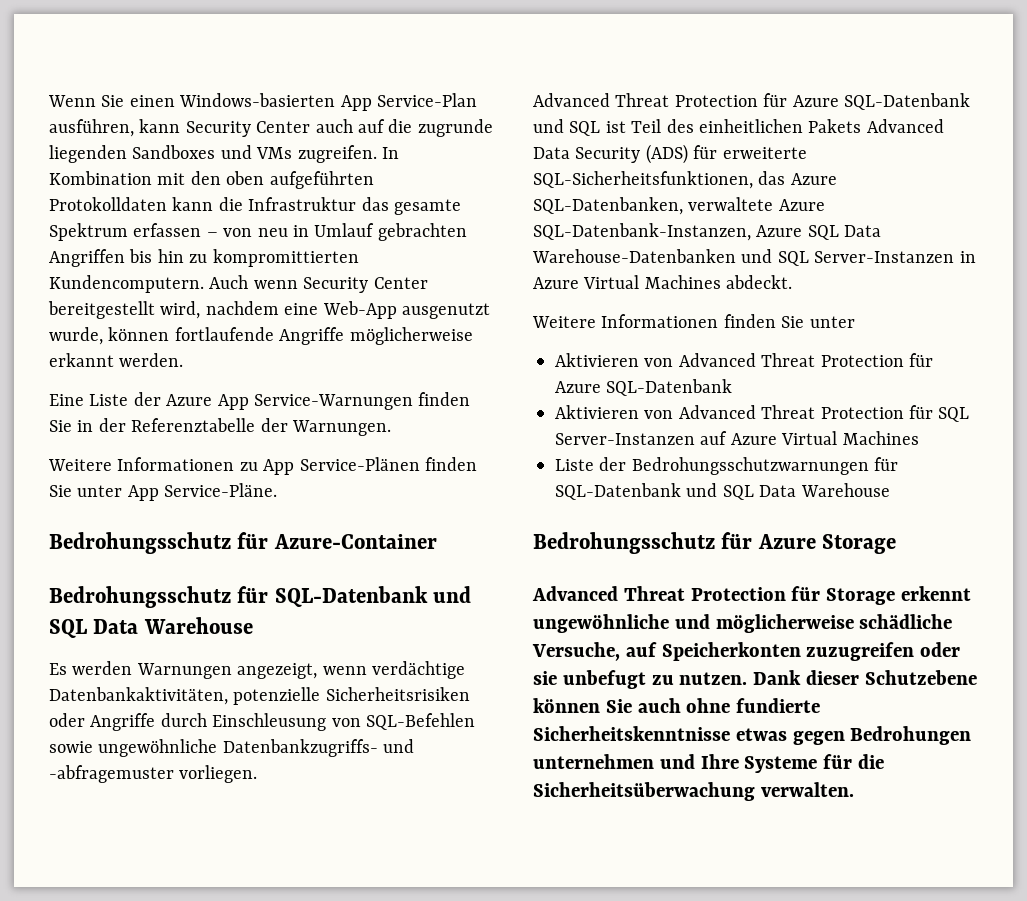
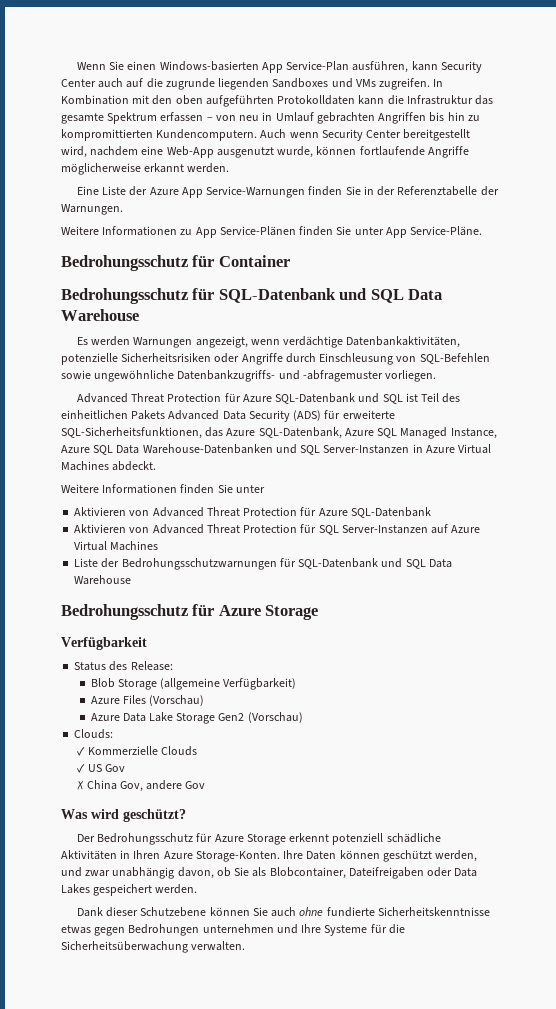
- Bedrohungsschutz für Azure-Container
+ Bedrohungsschutz für Container
- Advanced Threat Protection für Azure SQL-Datenbank und SQL ist Teil des einheitlichen Pakets Advanced Data Security (ADS) für erweiterte SQL-Sicherheitsfunktionen, das Azure SQL-Datenbanken, verwaltete Azure SQL-Datenbank-Instanzen, Azure SQL Data Warehouse-Datenbanken und SQL Server-Instanzen in Azure Virtual Machines abdeckt.
+ Advanced Threat Protection für Azure SQL-Datenbank und SQL ist Teil des einheitlichen Pakets Advanced Data Security (ADS) für erweiterte SQL-Sicherheitsfunktionen, das Azure SQL-Datenbank, Azure SQL Managed Instance, Azure SQL Data Warehouse-Datenbanken und SQL Server-Instanzen in Azure Virtual Machines abdeckt.
- Advanced Threat Protection für Storage erkennt ungewöhnliche und möglicherweise schädliche Versuche, auf Speicherkonten zuzugreifen oder sie unbefugt zu nutzen. Dank dieser Schutzebene können Sie auch ohne fundierte Sicherheitskenntnisse etwas gegen Bedrohungen unternehmen und Ihre Systeme für die Sicherheitsüberwachung verwalten.
+ Verfügbarkeit
+ Status des Release:
+ Blob Storage (allgemeine Verfügbarkeit)
+ Azure Files (Vorschau)
+ Azure Data Lake Storage Gen2 (Vorschau)
+ Clouds:
+ ✓ Kommerzielle Clouds
+ ✓ US Gov
+ ✗ China Gov, andere Gov
+ Was wird geschützt?
+ Der Bedrohungsschutz für Azure Storage erkennt potenziell schädliche Aktivitäten in Ihren Azure Storage-Konten. Ihre Daten können geschützt werden, und zwar unabhängig davon, ob Sie als Blobcontainer, Dateifreigaben oder Data Lakes gespeichert werden.
+ Dank dieser Schutzebene können Sie auch ohne fundierte Sicherheitskenntnisse etwas gegen Bedrohungen unternehmen und Ihre Systeme für die Sicherheitsüberwachung verwalten.

